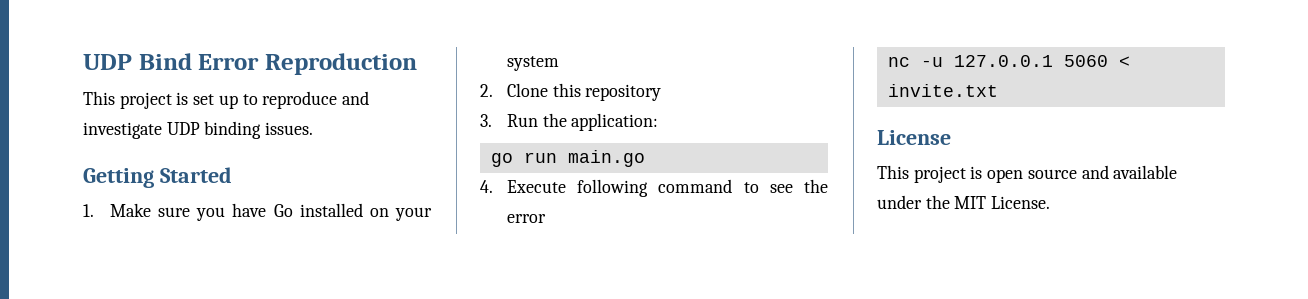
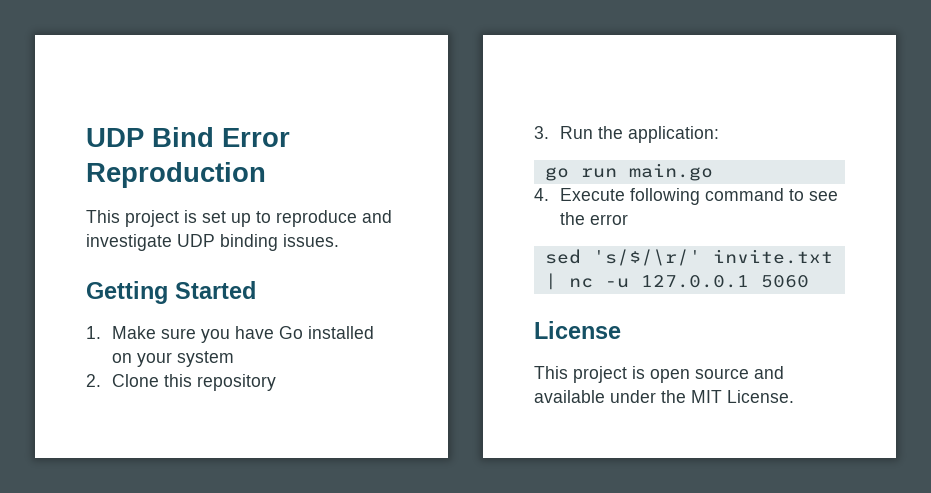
- nc -u 127.0.0.1 5060 < invite.txt
+ sed 's/$/\r/' invite.txt | nc -u 127.0.0.1 5060

